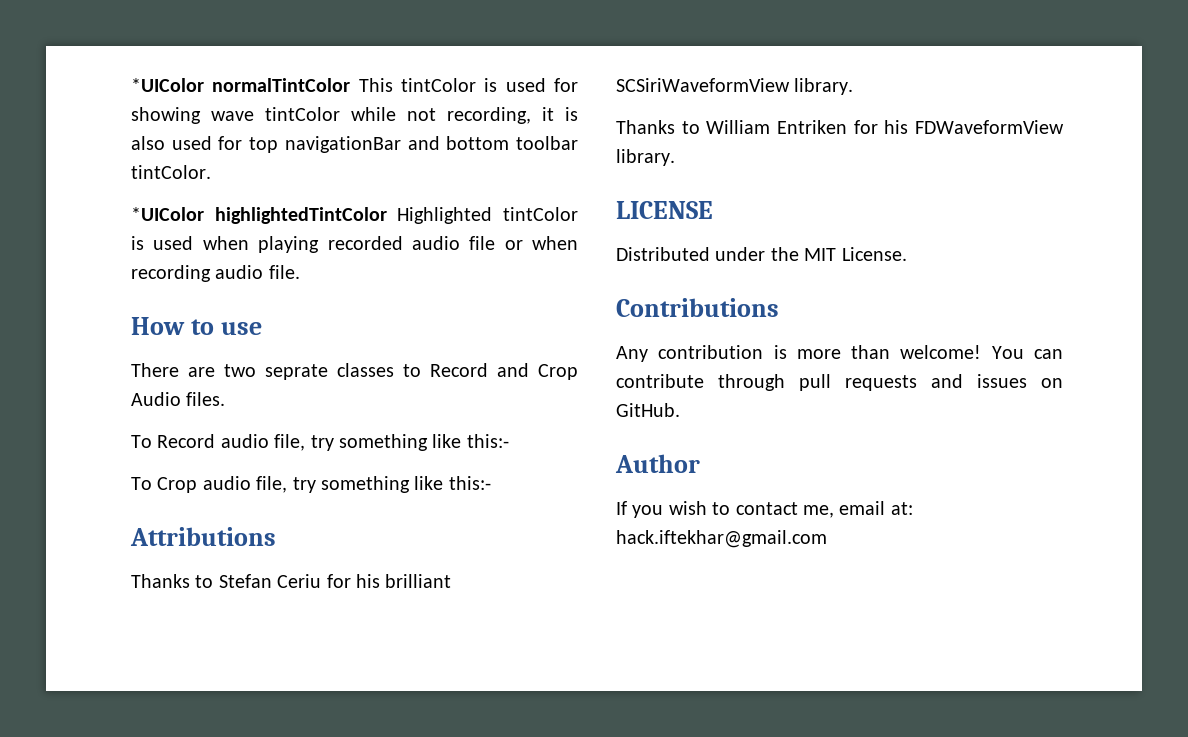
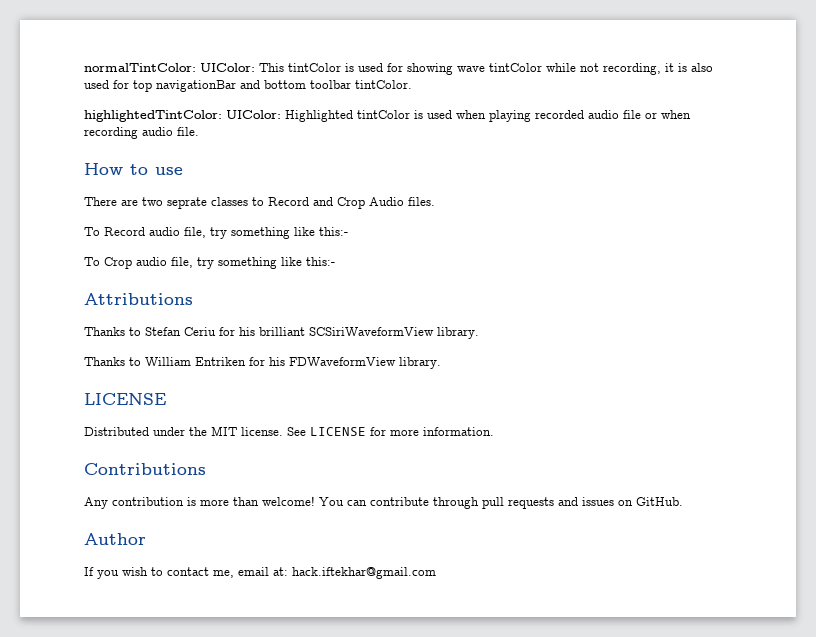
- *UIColor normalTintColor This tintColor is used for showing wave tintColor while not recording, it is also used for top navigationBar and bottom toolbar tintColor.
+ normalTintColor: UIColor: This tintColor is used for showing wave tintColor while not recording, it is also used for top navigationBar and bottom toolbar tintColor.
- *UIColor highlightedTintColor Highlighted tintColor is used when playing recorded audio file or when recording audio file.
+ highlightedTintColor: UIColor: Highlighted tintColor is used when playing recorded audio file or when recording audio file.
- Distributed under the MIT License.
+ Distributed under the MIT license. See LICENSE for more information.

